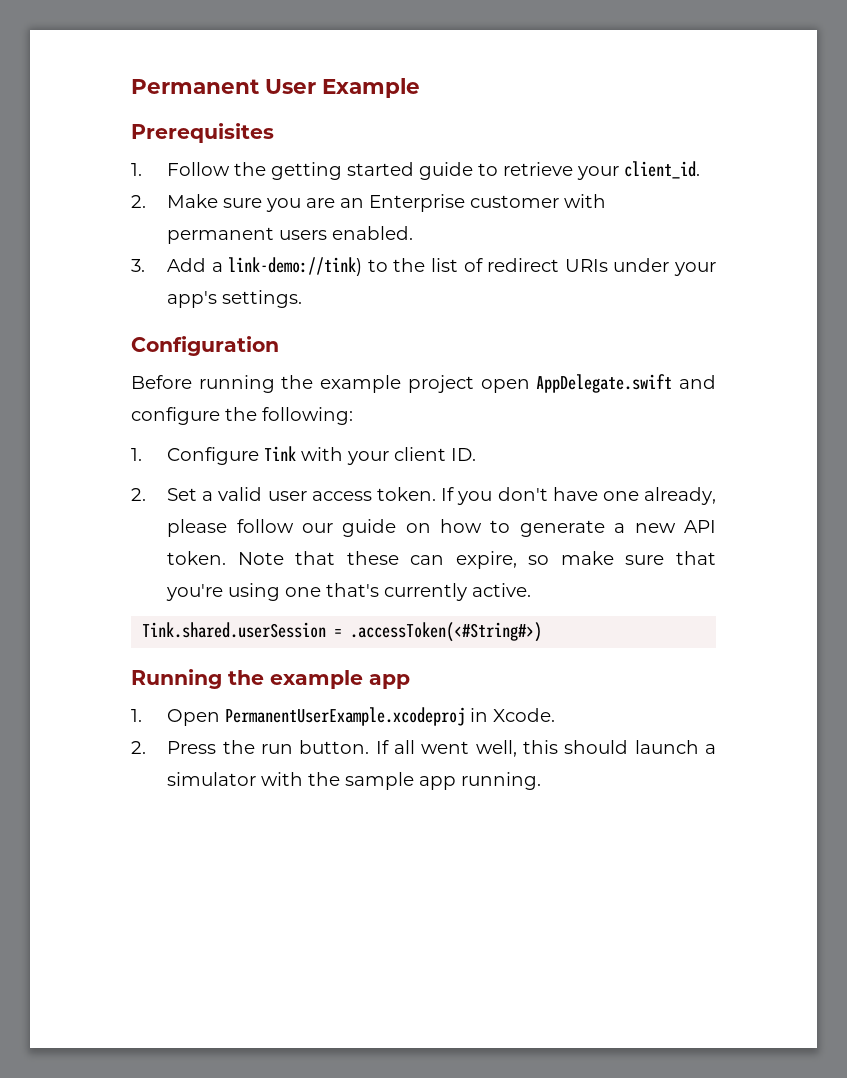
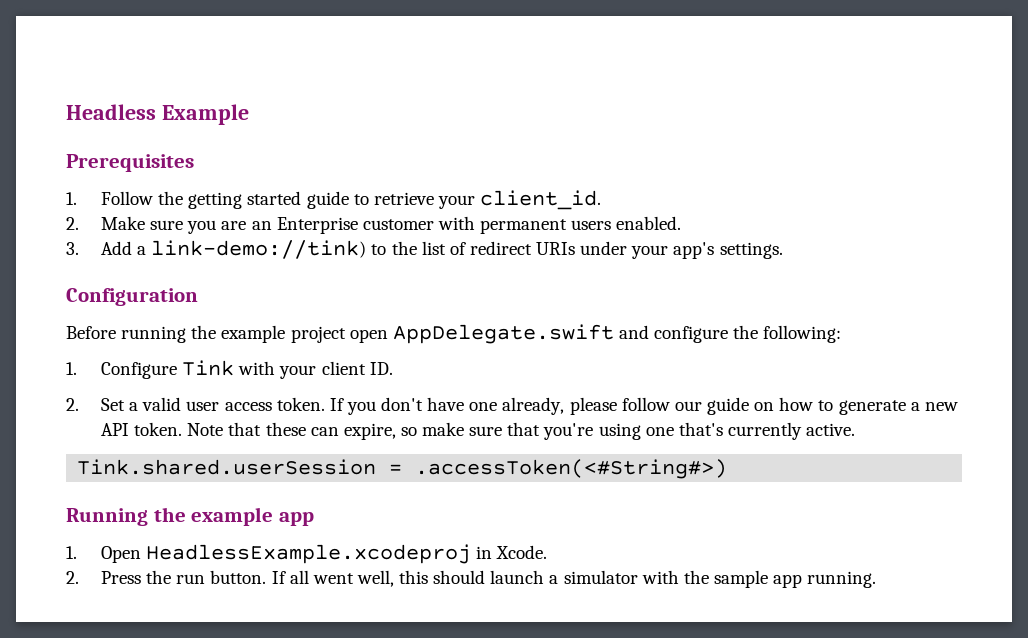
- Permanent User Example
+ Headless Example
- 1. Open PermanentUserExample.xcodeproj in Xcode.
+ 1. Open HeadlessExample.xcodeproj in Xcode.

